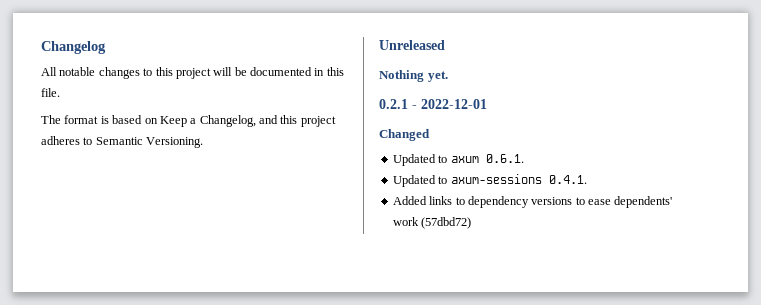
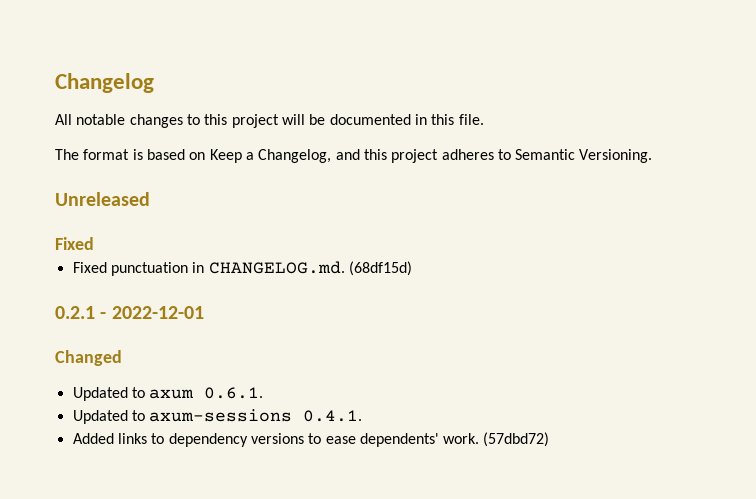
  Unreleased
- Nothing yet.
+ Fixed
+ Fixed punctuation in CHANGELOG.md. (68df15d)
- Added links to dependency versions to ease dependents' work (57dbd72)
+ Added links to dependency versions to ease dependents' work. (57dbd72)

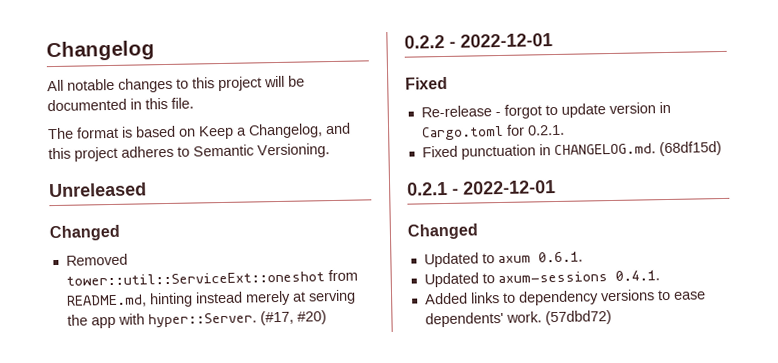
  Unreleased
+ Changed
+ Removed tower::util::ServiceExt::oneshot from README.md, hinting instead merely at serving the app with hyper::Server. (#17, #20)
+ 0.2.2 - 2022-12-01
  Fixed
+ Re-release - forgot to update version in Cargo.toml for 0.2.1.

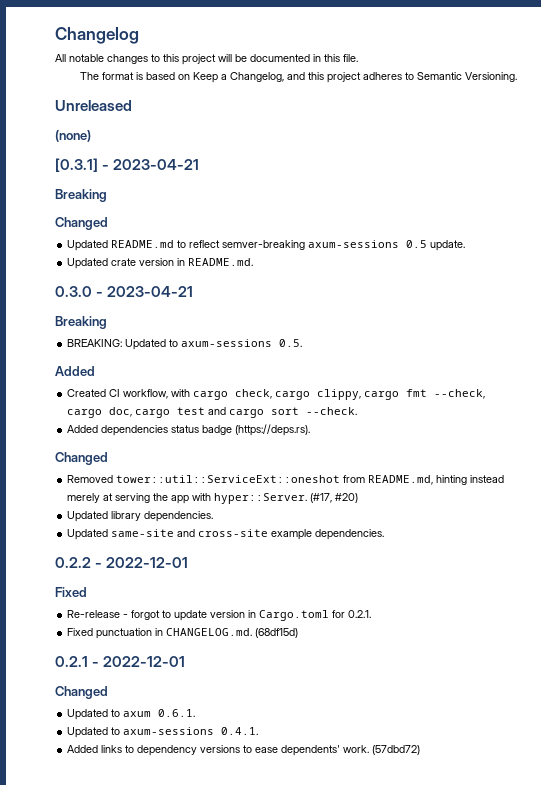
+ (none)
+ [0.3.1] - 2023-04-21
+ Breaking
+ Changed
+ Updated README.md to reflect semver-breaking axum-sessions 0.5 update.
+ Updated crate version in README.md.
+ 0.3.0 - 2023-04-21
+ Breaking
+ BREAKING: Updated to axum-sessions 0.5.
+ Added
+ Created CI workflow, with cargo check, cargo clippy, cargo fmt --check, cargo doc, cargo test and cargo sort --check.
+ Added dependencies status badge (https://deps.rs).
+ Updated library dependencies.
+ Updated same-site and cross-site example dependencies.

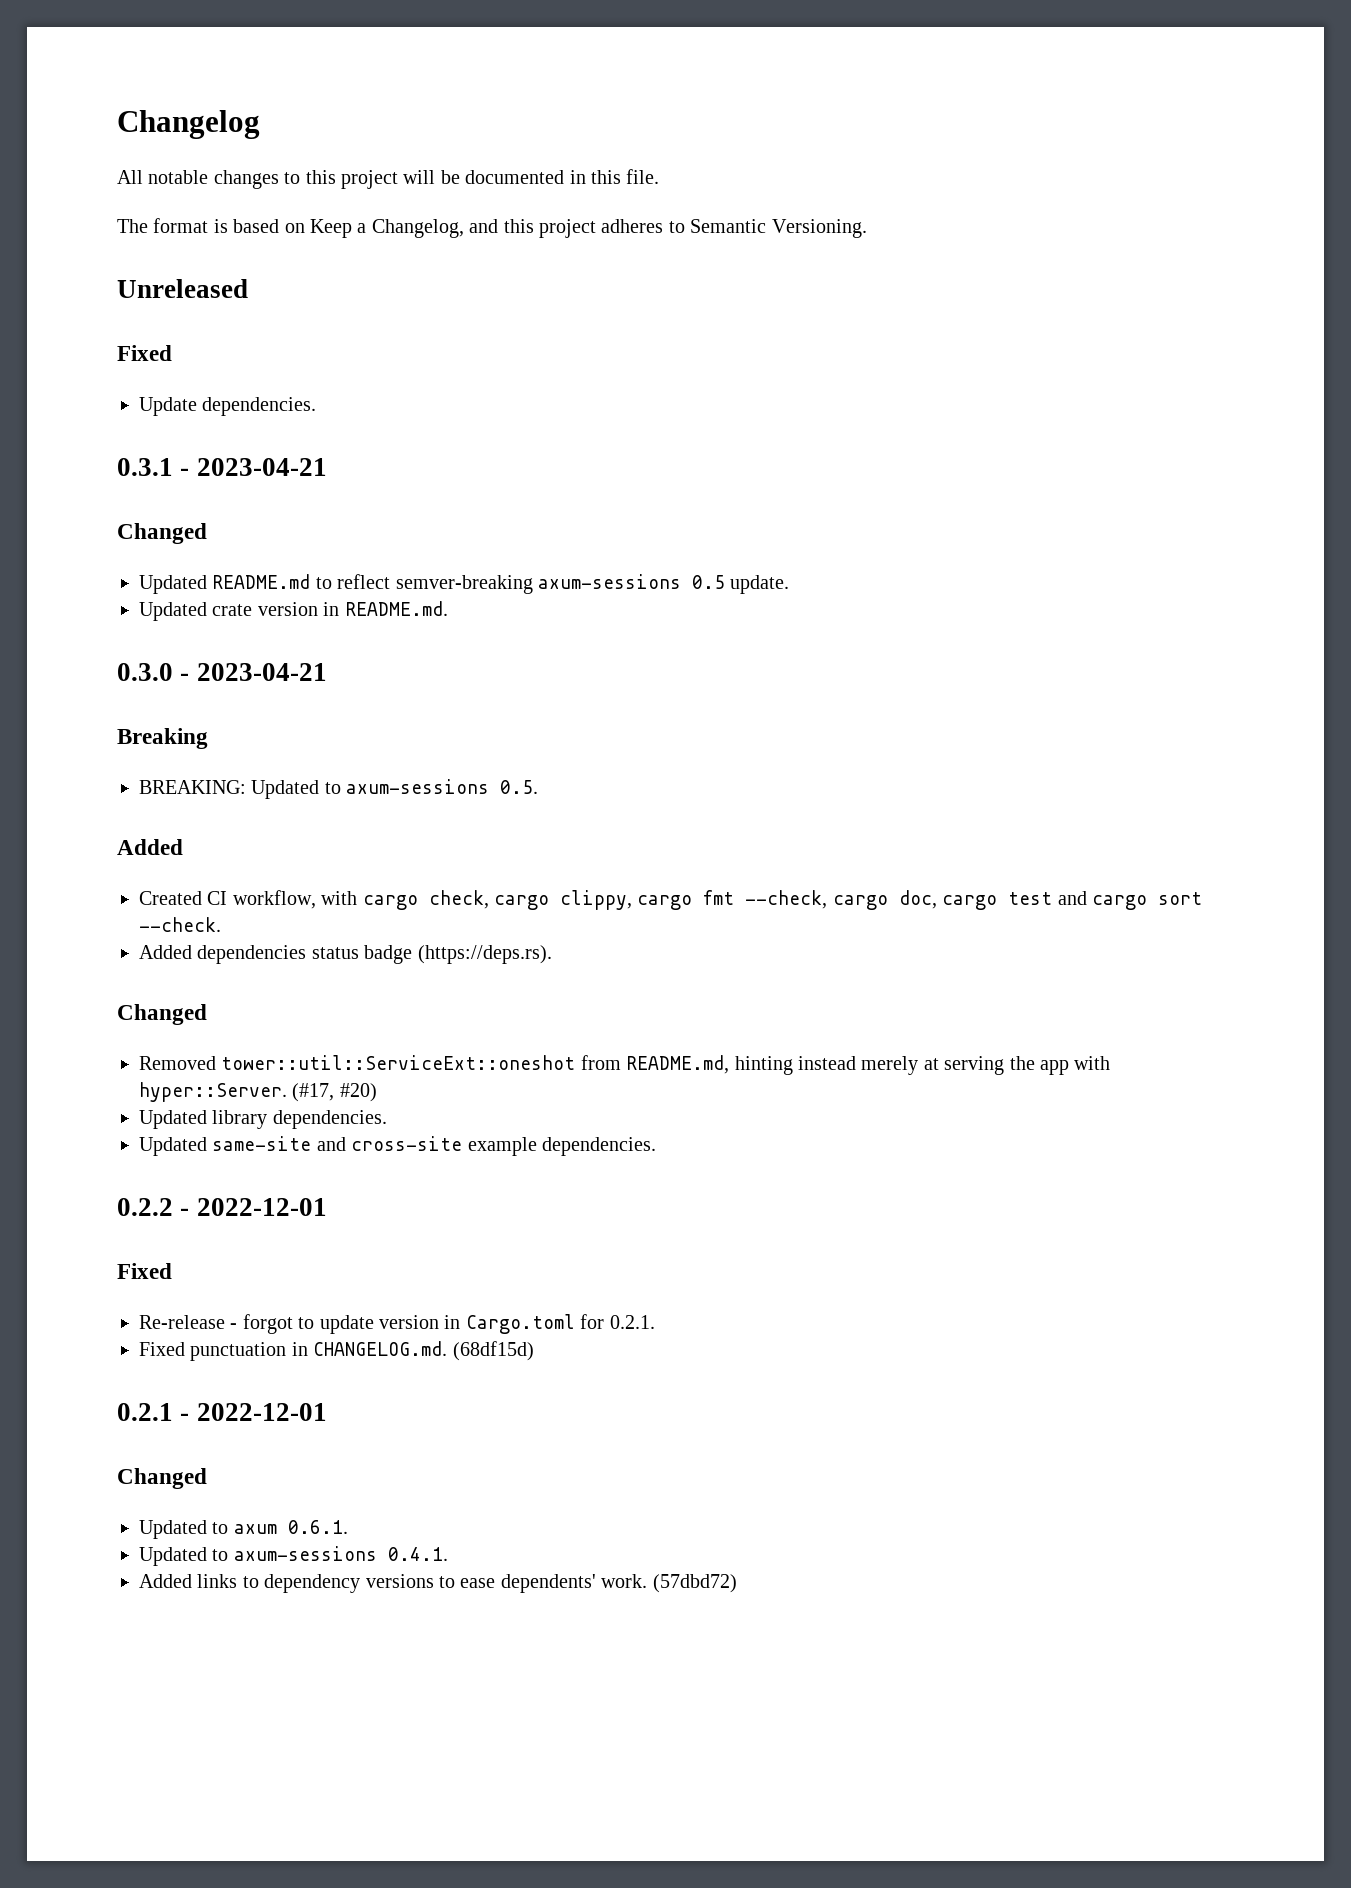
  Unreleased
- (none)
- [0.3.1] - 2023-04-21
- Breaking
+ Fixed
+ Update dependencies.
+ 0.3.1 - 2023-04-21

